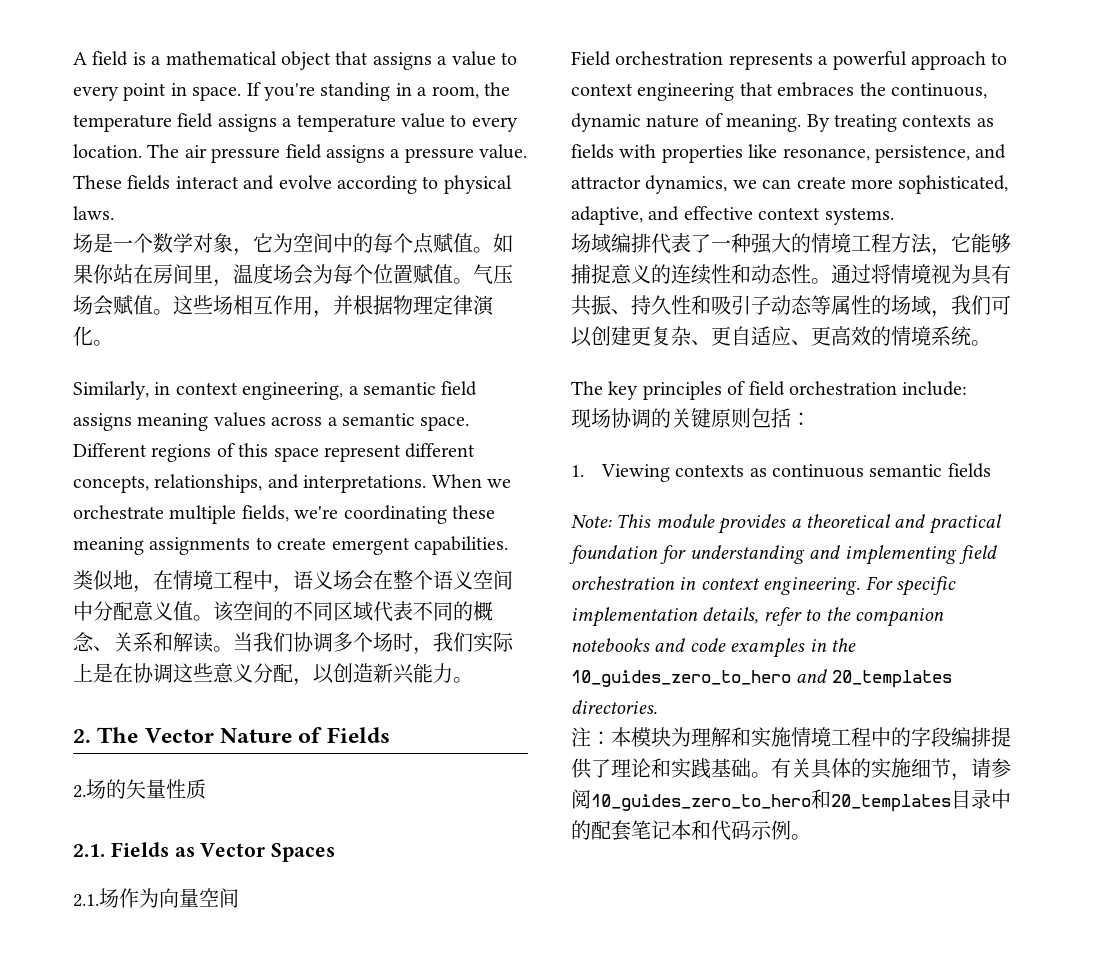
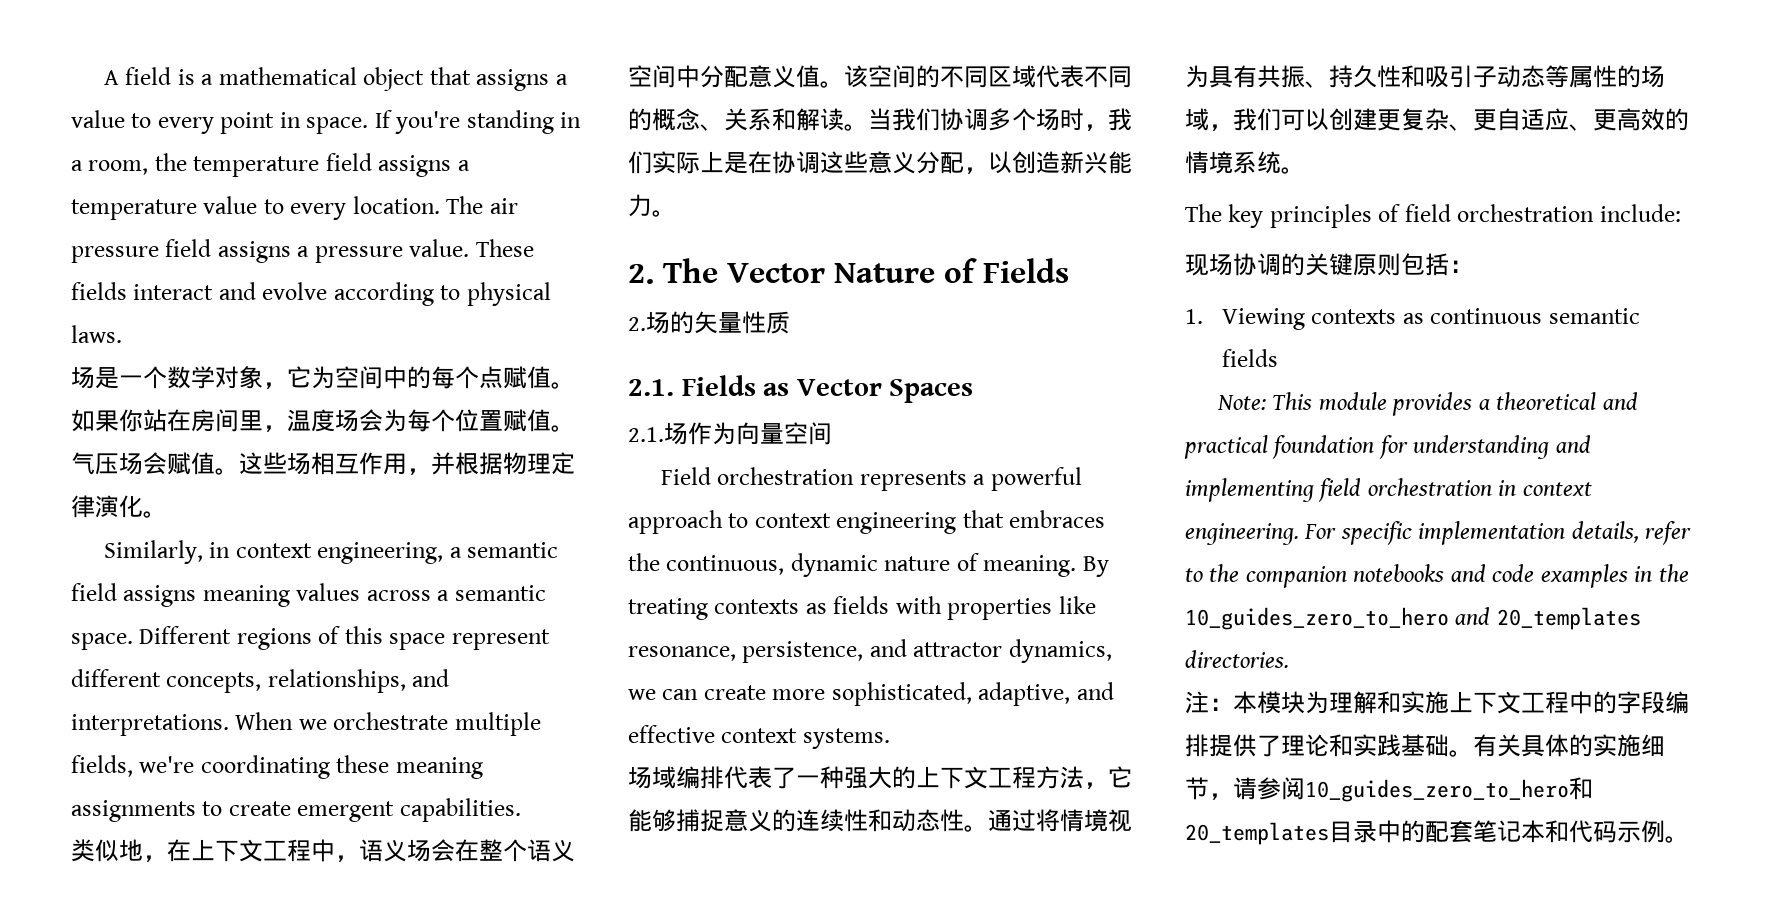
- 类似地，在情境工程中，语义场会在整个语义空间中分配意义值。
+ 类似地，在上下文工程中，语义场会在整个语义空间中分配意义值。
- 场域编排代表了一种强大的情境工程方法，它能够捕捉意义的连续性和动态性。
+ 场域编排代表了一种强大的上下文工程方法，它能够捕捉意义的连续性和动态性。
- 注：本模块为理解和实施情境工程中的字段编排提供了理论和实践基础。
+ 注：本模块为理解和实施上下文工程中的字段编排提供了理论和实践基础。

